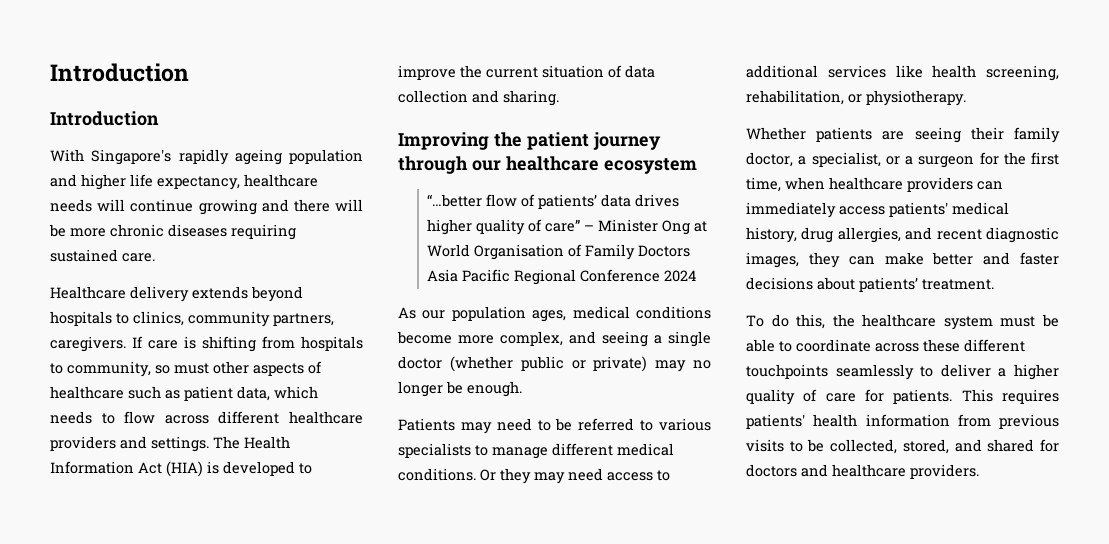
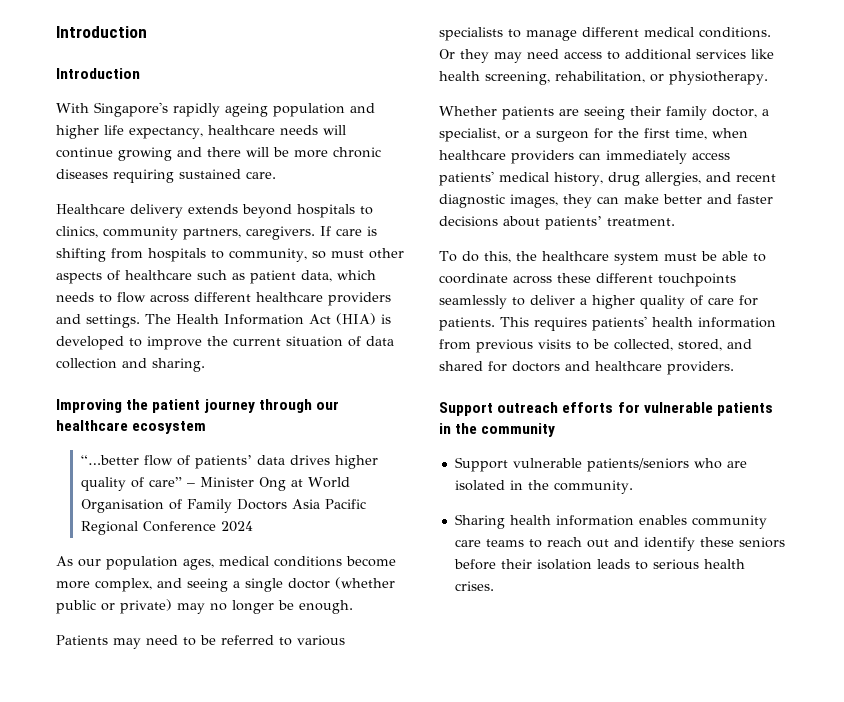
+ Support outreach efforts for vulnerable patients in the community
+ Support vulnerable patients/seniors who are isolated in the community.
+ Sharing health information enables community care teams to reach out and identify these seniors before their isolation leads to serious health crises.

